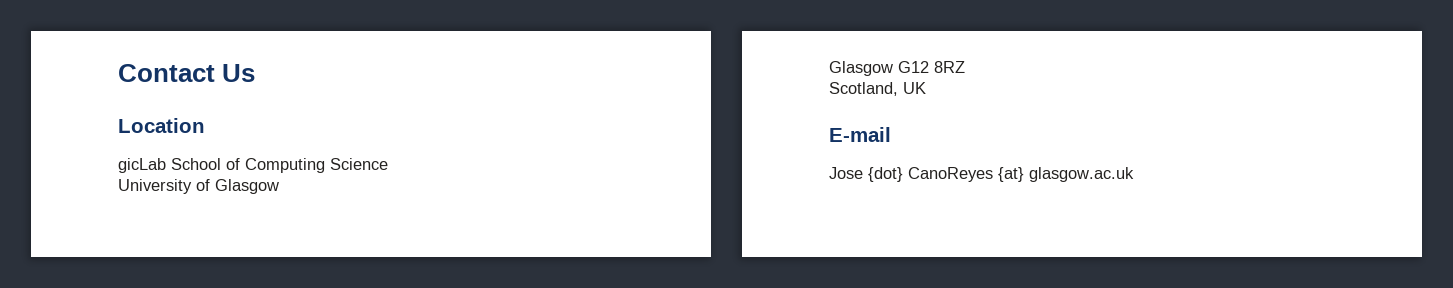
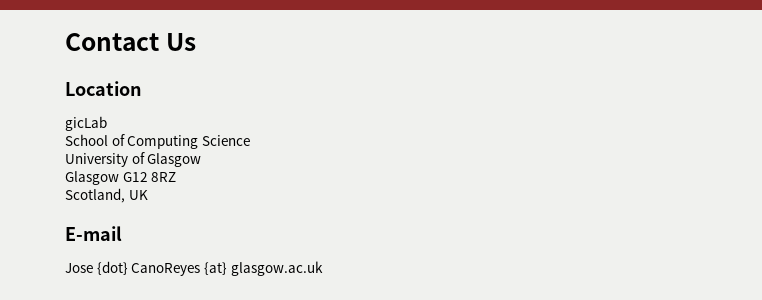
- gicLab School of Computing Science
+ gicLab
+ School of Computing Science

